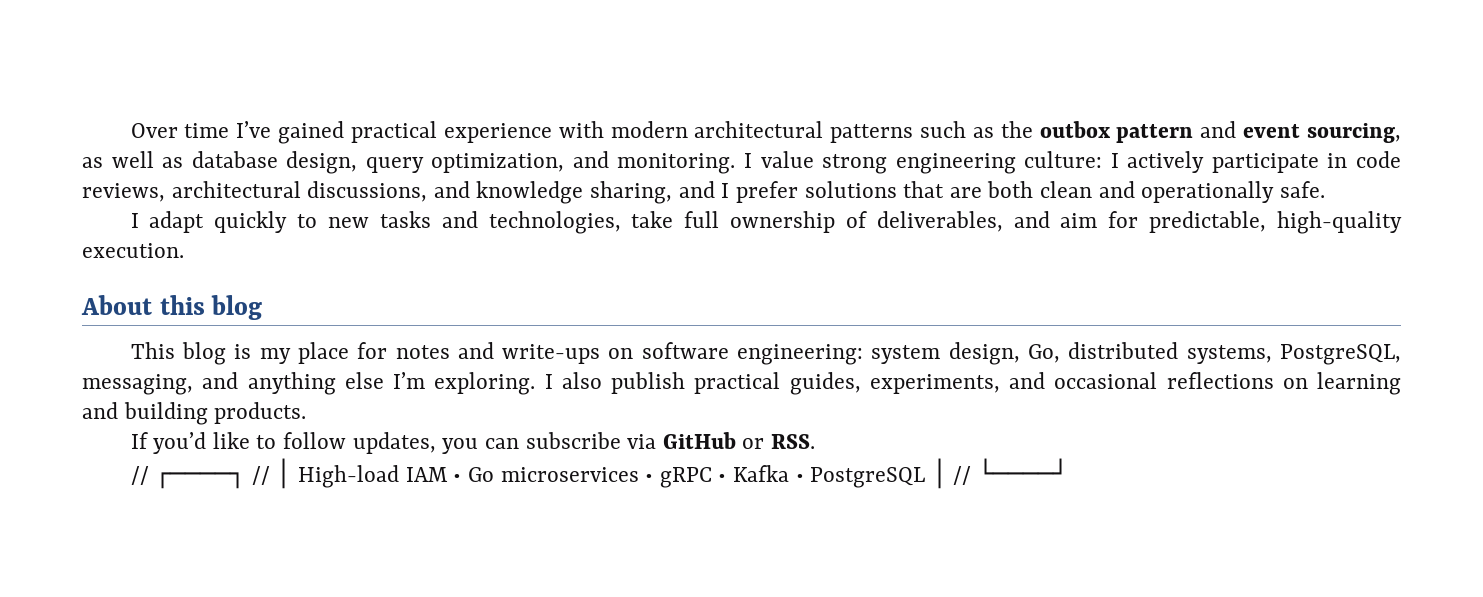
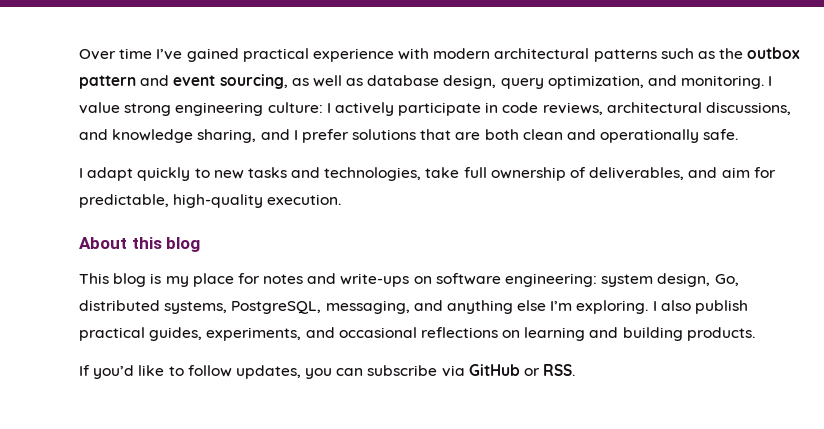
- // ┌────┐ // │ High-load IAM • Go microservices • gRPC • Kafka • PostgreSQL │ // └────┘

